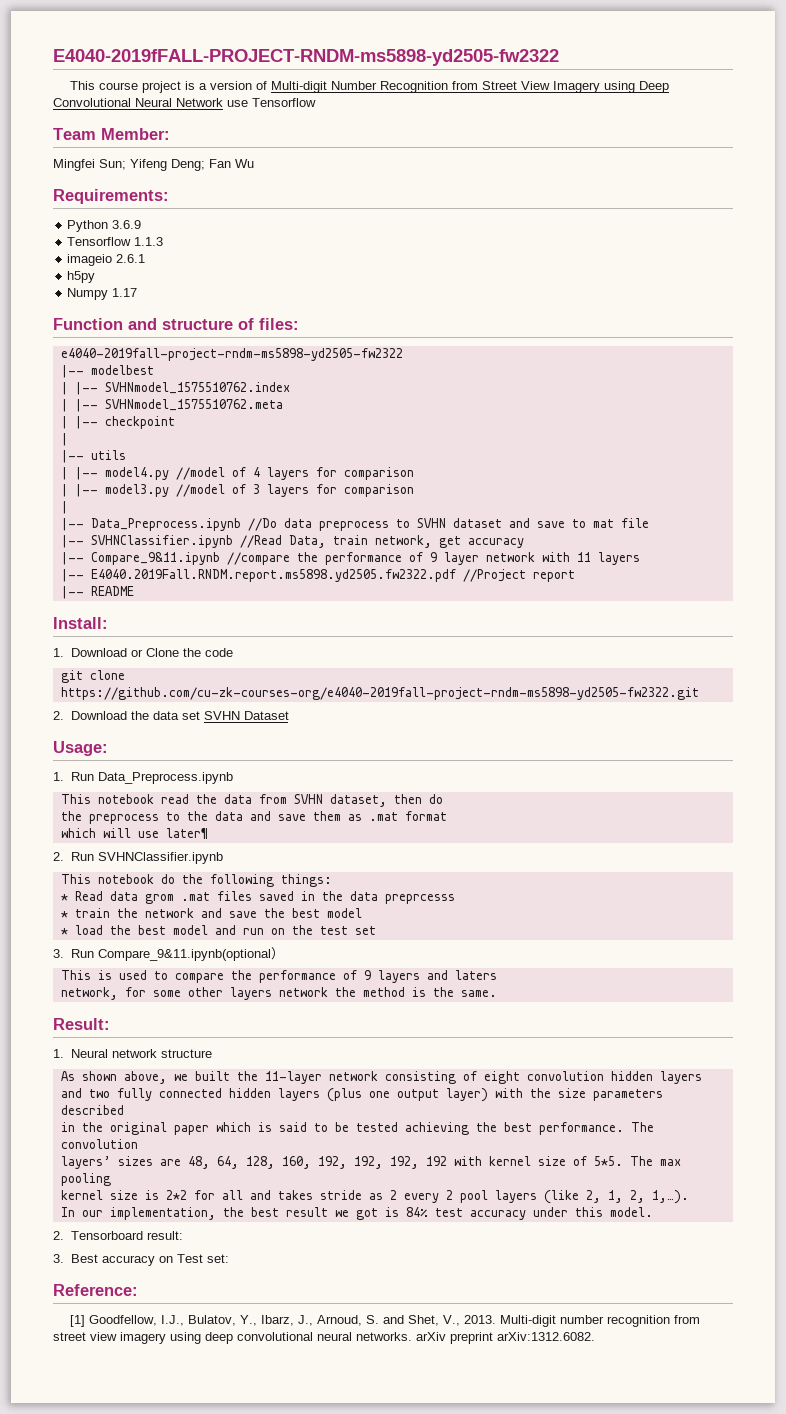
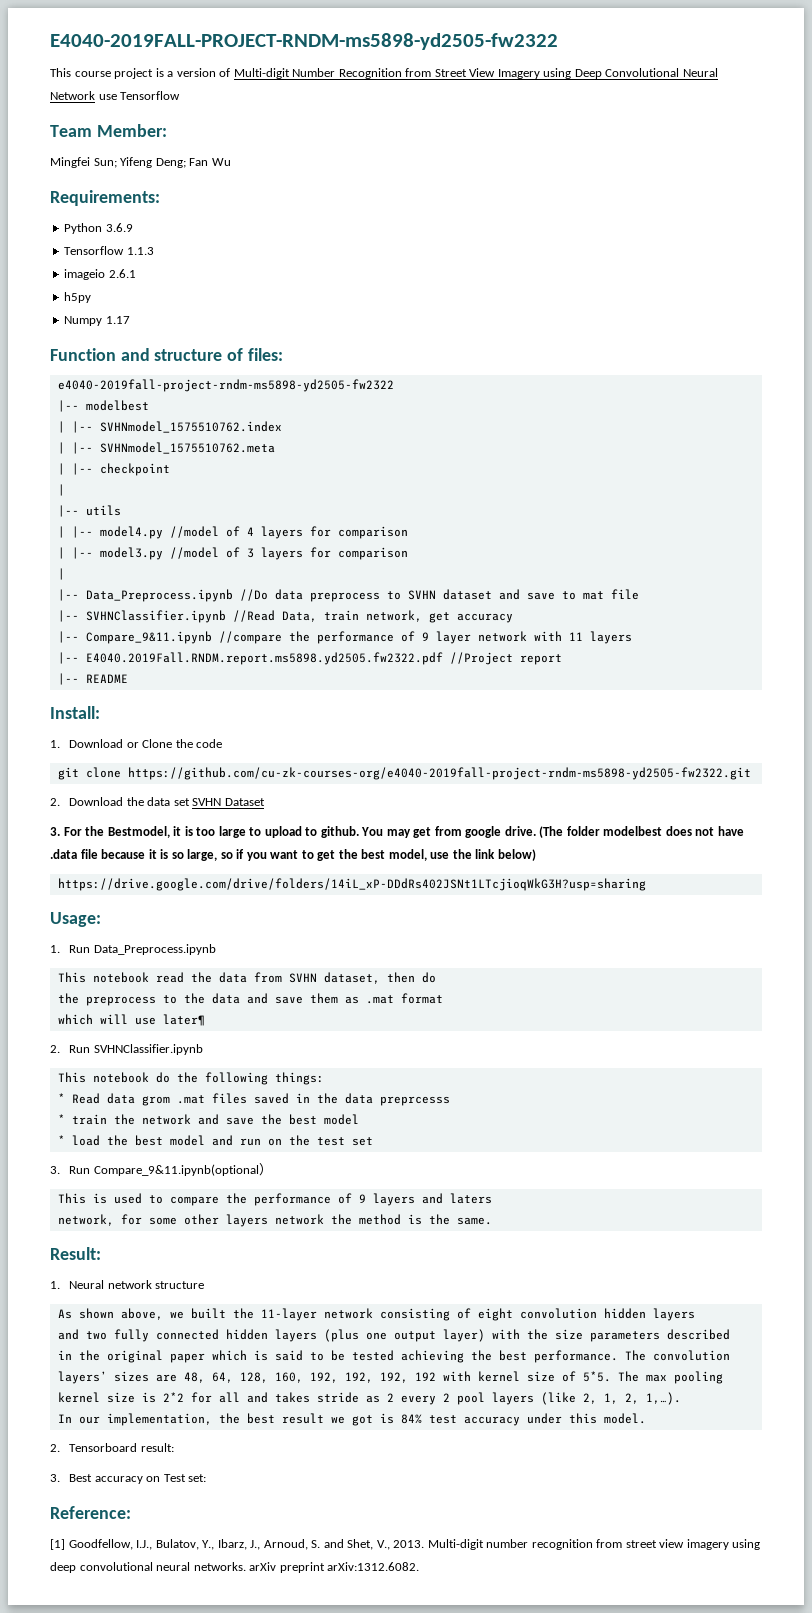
- E4040-2019fFALL-PROJECT-RNDM-ms5898-yd2505-fw2322
+ E4040-2019FALL-PROJECT-RNDM-ms5898-yd2505-fw2322
+ 3. For the Bestmodel, it is too large to upload to github. You may get from google drive. (The folder modelbest does not have .data file because it is so large, so if you want to get the best model, use the link below)
+ https://drive.google.com/drive/folders/14iL_xP-DDdRs402JSNt1LTcjioqWkG3H?usp=sharing

